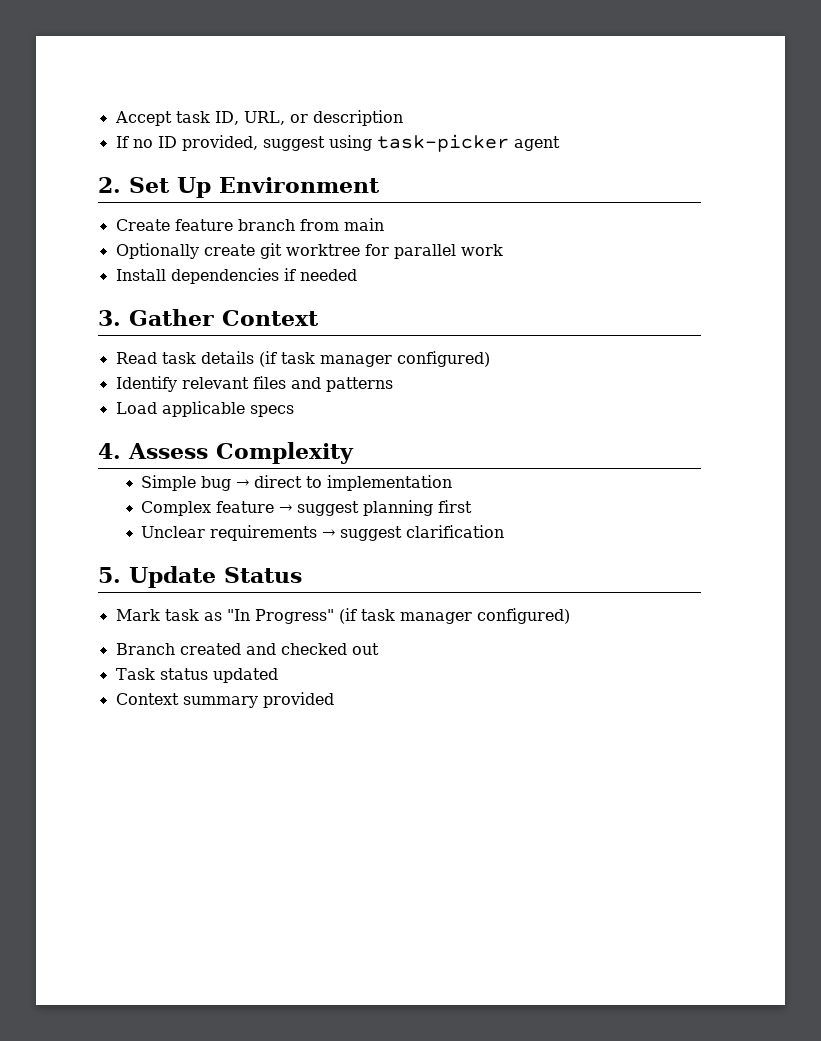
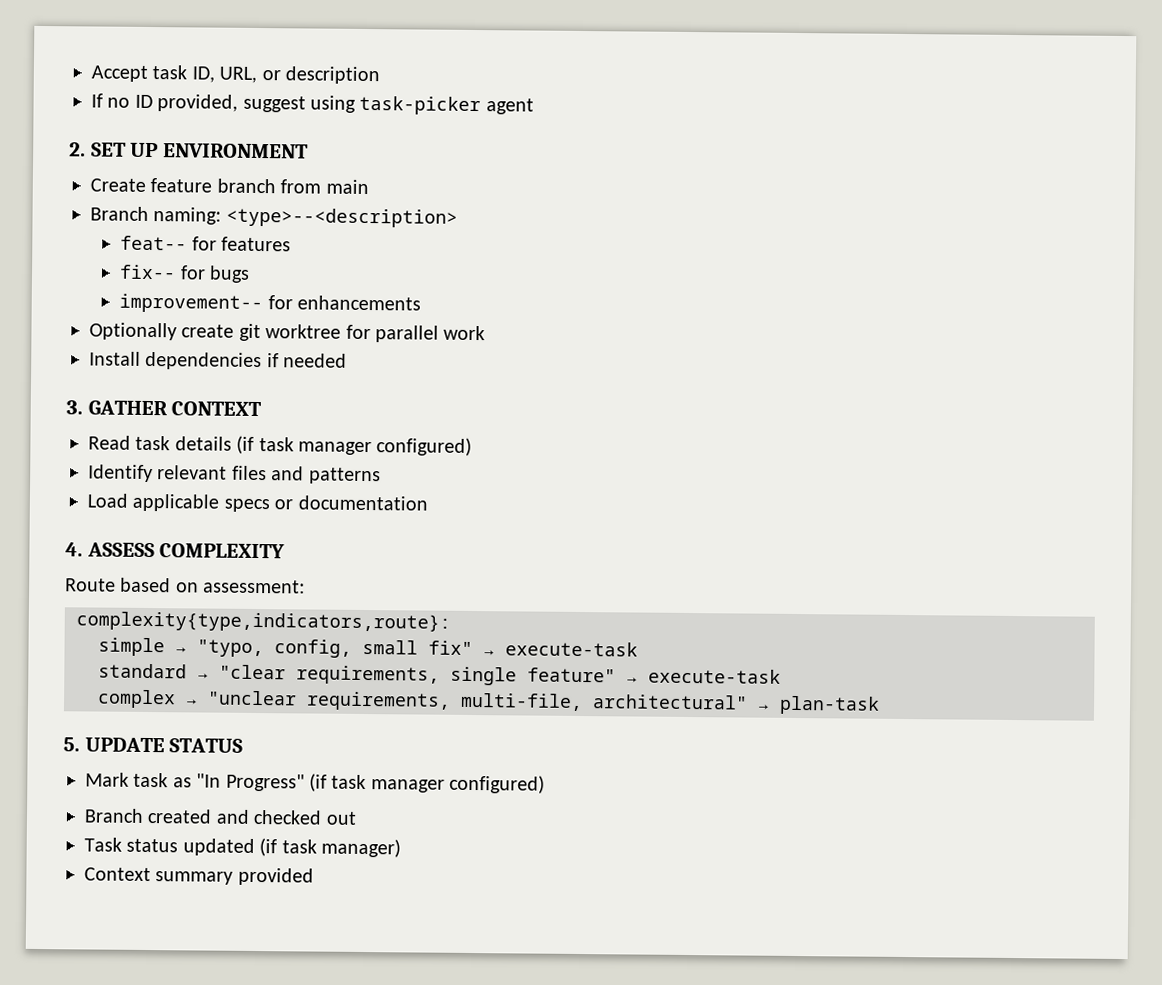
- 2. Set Up Environment
+ 2. SET UP ENVIRONMENT
+ Branch naming: <type>--<description>
+ feat-- for features
+ fix-- for bugs
+ improvement-- for enhancements
- 3. Gather Context
+ 3. GATHER CONTEXT
- Load applicable specs
+ Load applicable specs or documentation
- 4. Assess Complexity
- Simple bug → direct to implementation
- Complex feature → suggest planning first
- Unclear requirements → suggest clarification
+ 4. ASSESS COMPLEXITY
+ Route based on assessment:
+ complexity{type,indicators,route}:
+ simple → "typo, config, small fix" → execute-task
+ standard → "clear requirements, single feature" → execute-task
+ complex → "unclear requirements, multi-file, architectural" → plan-task
- 5. Update Status
+ 5. UPDATE STATUS
- Task status updated
+ Task status updated (if task manager)

